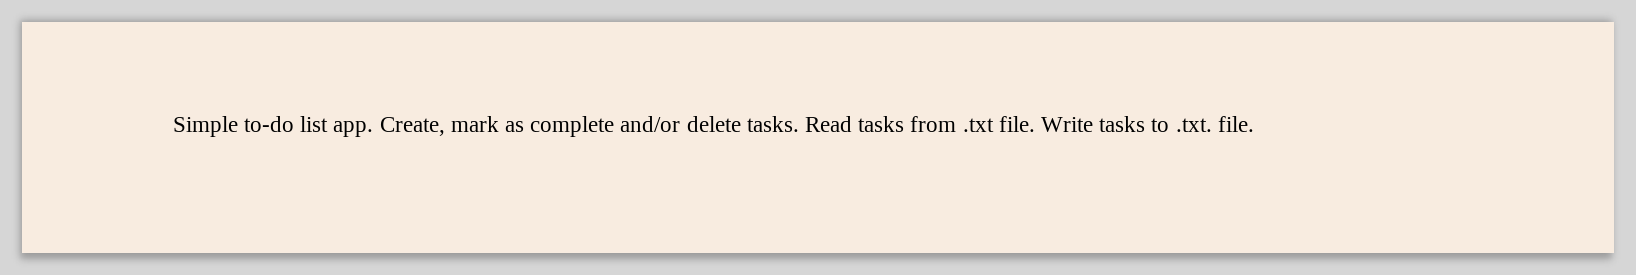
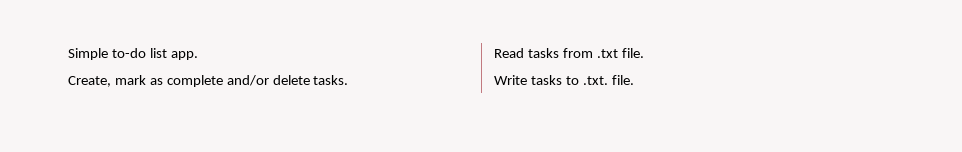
- Simple to-do list app. Create, mark as complete and/or delete tasks. Read tasks from .txt file. Write tasks to .txt. file.
+ Simple to-do list app.
+ Create, mark as complete and/or delete tasks.
+ Read tasks from .txt file.
+ Write tasks to .txt. file.

